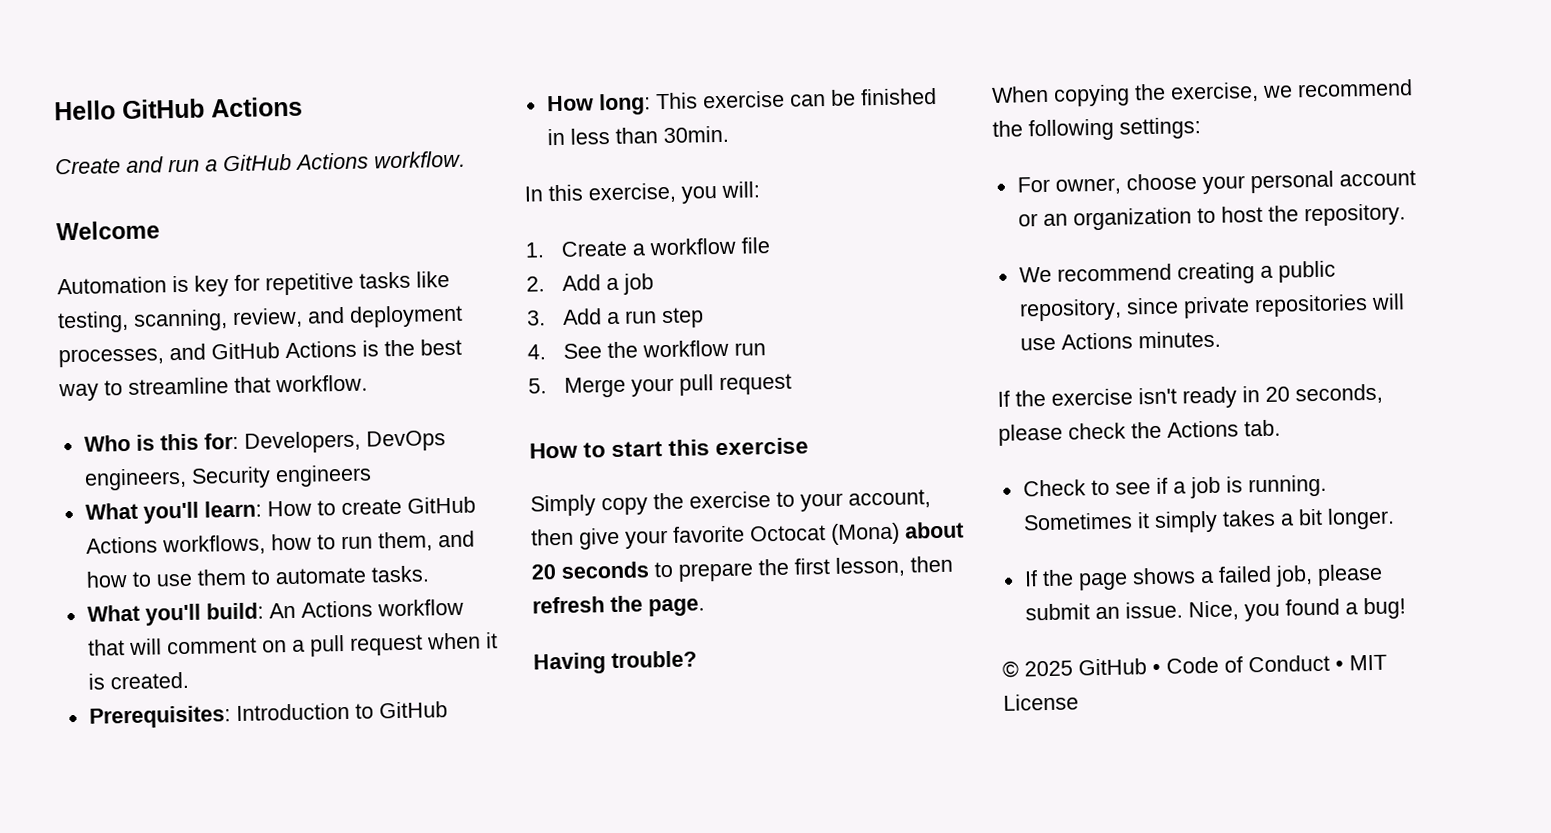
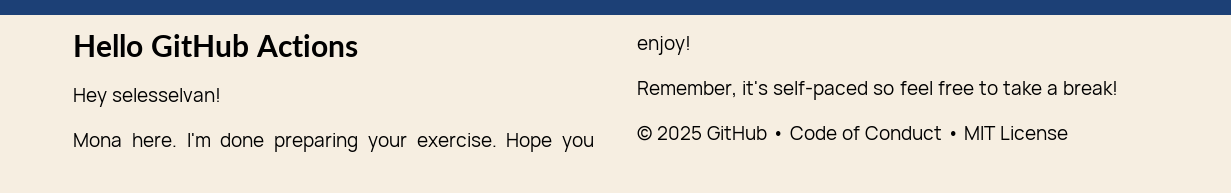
- Create and run a GitHub Actions workflow.
- Welcome
- Automation is key for repetitive tasks like testing, scanning, review, and deployment processes, and GitHub Actions is the best way to streamline that workflow.
- Who is this for: Developers, DevOps engineers, Security engineers
- What you'll learn: How to create GitHub Actions workflows, how to run them, and how to use them to automate tasks.
- What you'll build: An Actions workflow that will comment on a pull request when it is created.
- Prerequisites: Introduction to GitHub
- How long: This exercise can be finished in less than 30min.
- In this exercise, you will:
- 1. Create a workflow file
- 2. Add a job
- 3. Add a run step
- 4. See the workflow run
- 5. Merge your pull request
- How to start this exercise
- Simply copy the exercise to your account, then give your favorite Octocat (Mona) about 20 seconds to prepare the first lesson, then refresh the page.
- Having trouble?
- When copying the exercise, we recommend the following settings:
- For owner, choose your personal account or an organization to host the repository.
- We recommend creating a public repository, since private repositories will use Actions minutes.
- If the exercise isn't ready in 20 seconds, please check the Actions tab.
- Check to see if a job is running. Sometimes it simply takes a bit longer.
- If the page shows a failed job, please submit an issue. Nice, you found a bug!
+ Hey selesselvan!
+ Mona here. I'm done preparing your exercise. Hope you enjoy!
+ Remember, it's self-paced so feel free to take a break!

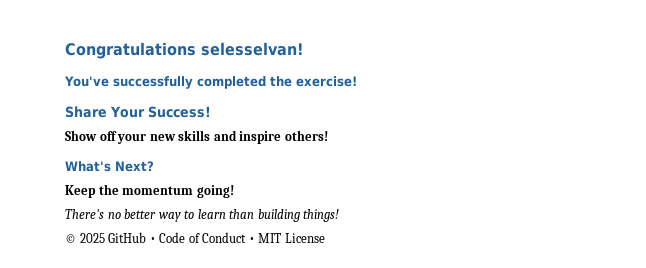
- Hello GitHub Actions
- Hey selesselvan!
- Mona here. I'm done preparing your exercise. Hope you enjoy!
- Remember, it's self-paced so feel free to take a break!
+ Congratulations selesselvan!
+ You've successfully completed the exercise!
+ Share Your Success!
+ Show off your new skills and inspire others!
+ What's Next?
+ Keep the momentum going!
+ There's no better way to learn than building things!

